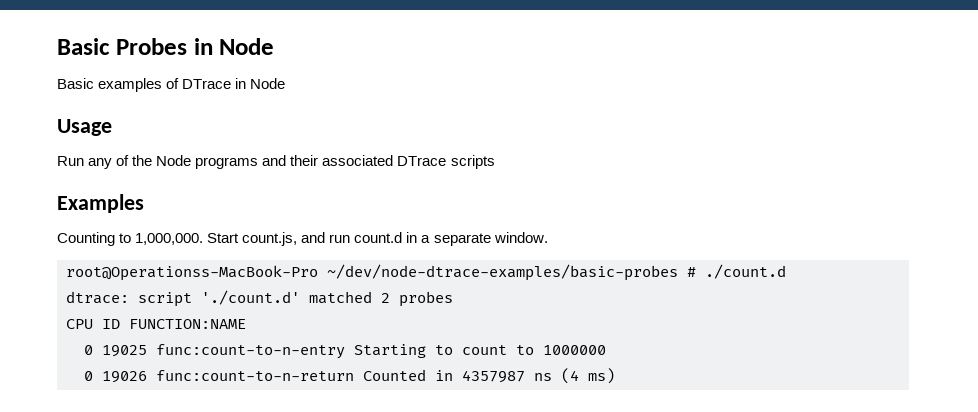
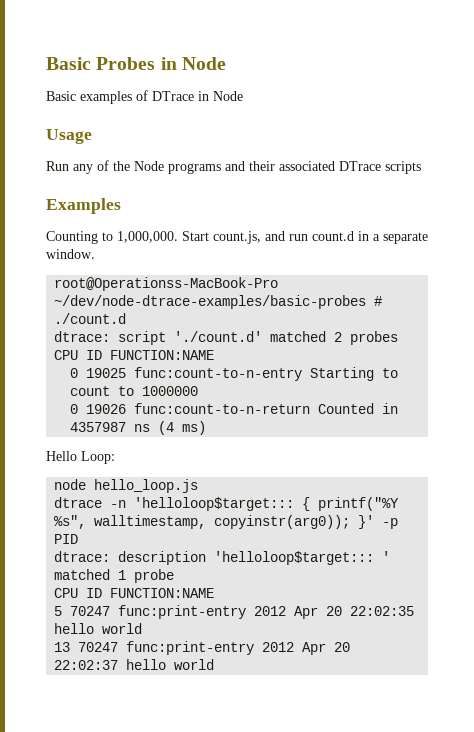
+ Hello Loop:
+ node hello_loop.js
+ dtrace -n 'helloloop$target::: { printf("%Y %s", walltimestamp, copyinstr(arg0)); }' -p PID
+ dtrace: description 'helloloop$target::: ' matched 1 probe
+ CPU ID FUNCTION:NAME
+ 5 70247 func:print-entry 2012 Apr 20 22:02:35 hello world
+ 13 70247 func:print-entry 2012 Apr 20 22:02:37 hello world

